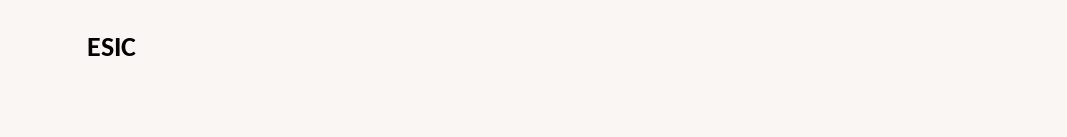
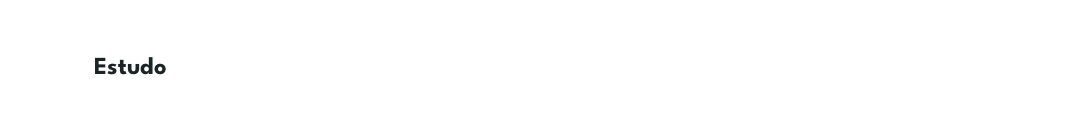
- ESIC
+ Estudo

